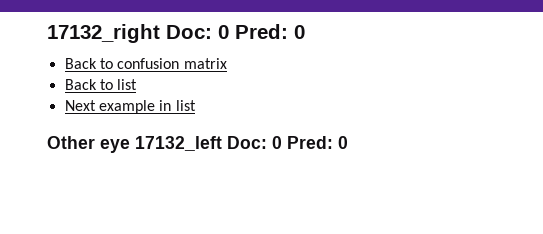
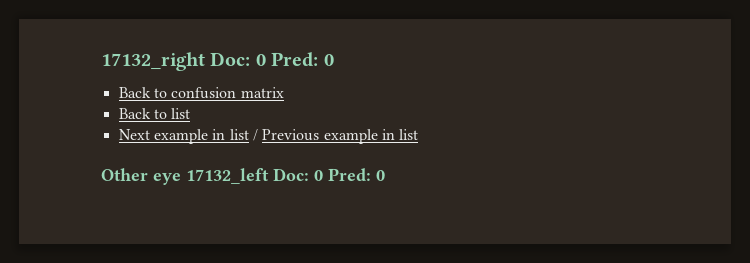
- Next example in list
+ Next example in list / Previous example in list

